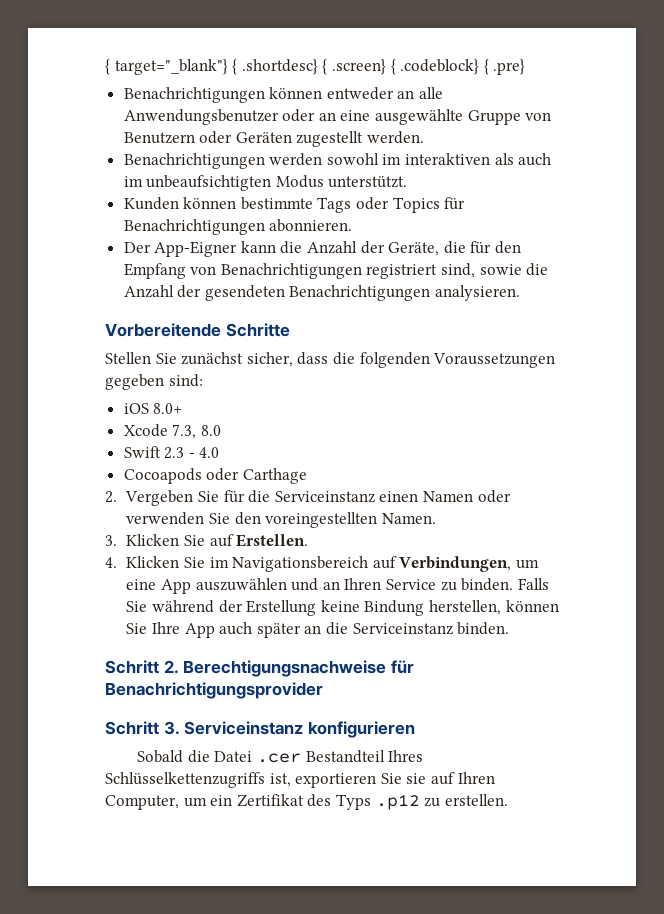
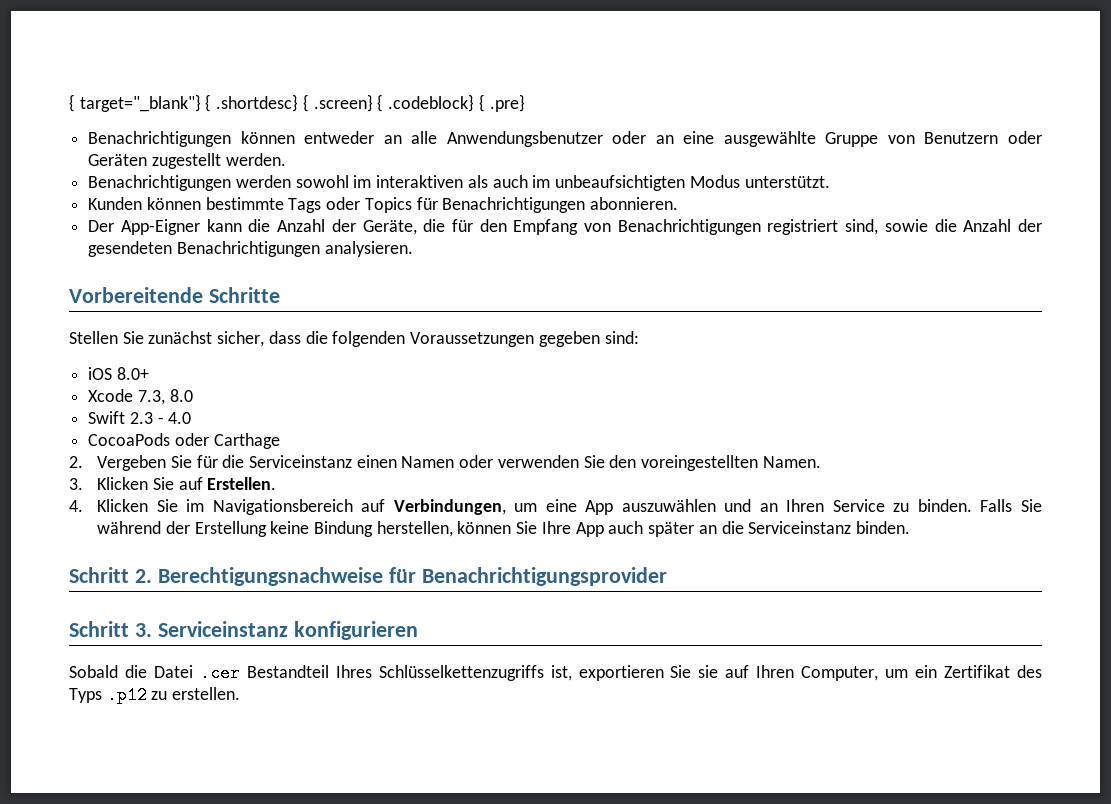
- Cocoapods oder Carthage
+ CocoaPods oder Carthage

